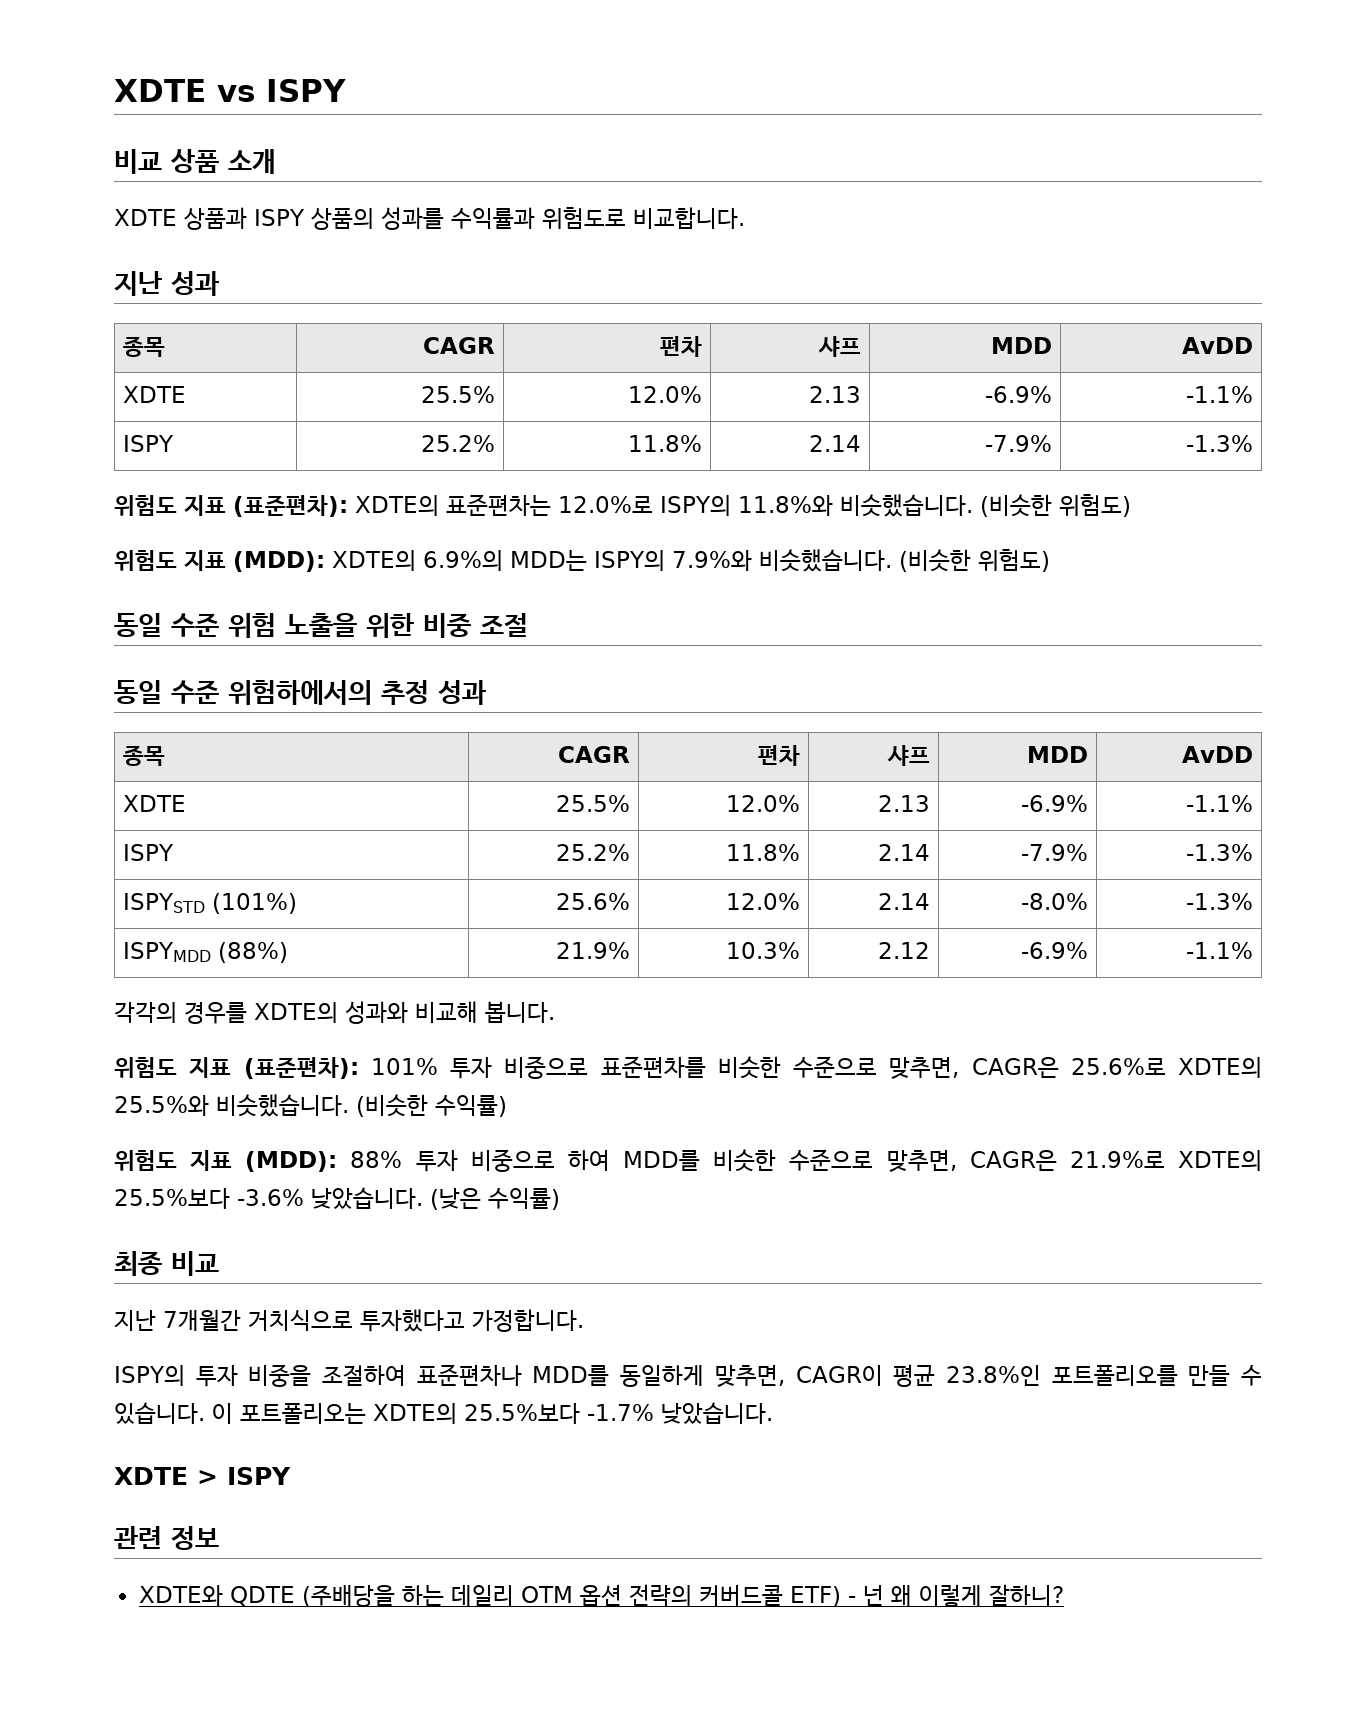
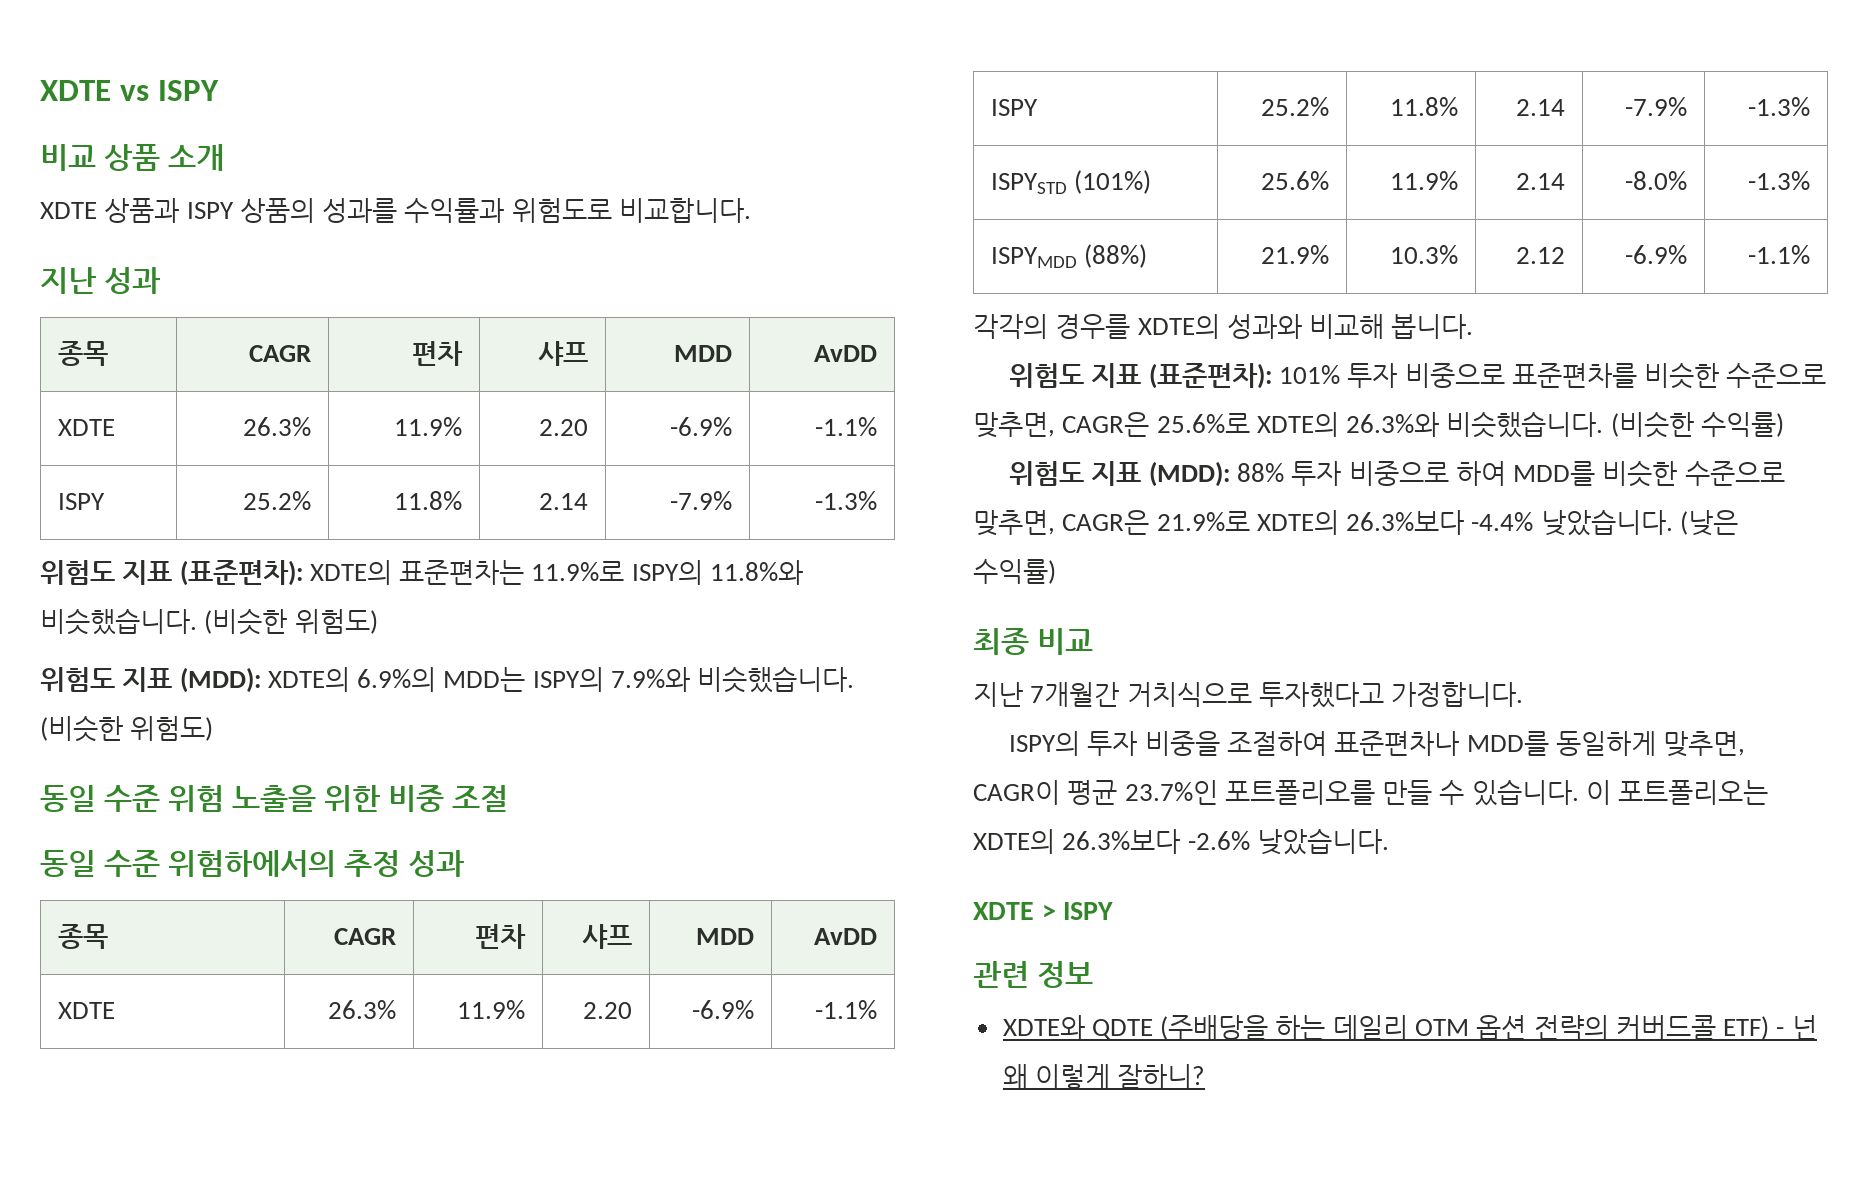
  지난 성과
  종목 | CAGR | 편차 | 샤프 | MDD | AvDD
- XDTE | 25.5% | 12.0% | 2.13 | -6.9% | -1.1%
+ XDTE | 26.3% | 11.9% | 2.20 | -6.9% | -1.1%
- 위험도 지표 (표준편차): XDTE의 표준편차는 12.0%로 ISPY의 11.8%와 비슷했습니다.
+ 위험도 지표 (표준편차): XDTE의 표준편차는 11.9%로 ISPY의 11.8%와 비슷했습니다.
  동일 수준 위험하에서의 추정 성과
  종목 | CAGR | 편차 | 샤프 | MDD | AvDD
- XDTE | 25.5% | 12.0% | 2.13 | -6.9% | -1.1%
+ XDTE | 26.3% | 11.9% | 2.20 | -6.9% | -1.1%
- ISPYSTD (101%) | 25.6% | 12.0% | 2.14 | -8.0% | -1.3%
+ ISPYSTD (101%) | 25.6% | 11.9% | 2.14 | -8.0% | -1.3%
- 위험도 지표 (표준편차): 101% 투자 비중으로 표준편차를 비슷한 수준으로 맞추면, CAGR은 25.6%로 XDTE의 25.5%와 비슷했습니다.
+ 위험도 지표 (표준편차): 101% 투자 비중으로 표준편차를 비슷한 수준으로 맞추면, CAGR은 25.6%로 XDTE의 26.3%와 비슷했습니다.
- 위험도 지표 (MDD): 88% 투자 비중으로 하여 MDD를 비슷한 수준으로 맞추면, CAGR은 21.9%로 XDTE의 25.5%보다 -3.6% 낮았습니다.
+ 위험도 지표 (MDD): 88% 투자 비중으로 하여 MDD를 비슷한 수준으로 맞추면, CAGR은 21.9%로 XDTE의 26.3%보다 -4.4% 낮았습니다.
- ISPY의 투자 비중을 조절하여 표준편차나 MDD를 동일하게 맞추면, CAGR이 평균 23.8%인 포트폴리오를 만들 수 있습니다.
+ ISPY의 투자 비중을 조절하여 표준편차나 MDD를 동일하게 맞추면, CAGR이 평균 23.7%인 포트폴리오를 만들 수 있습니다.
- 이 포트폴리오는 XDTE의 25.5%보다 -1.7% 낮았습니다.
+ 이 포트폴리오는 XDTE의 26.3%보다 -2.6% 낮았습니다.

